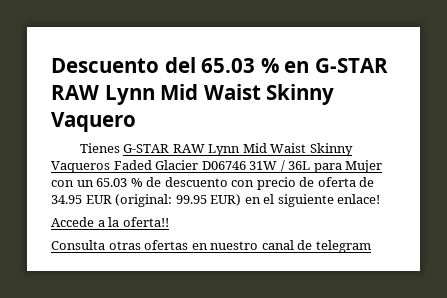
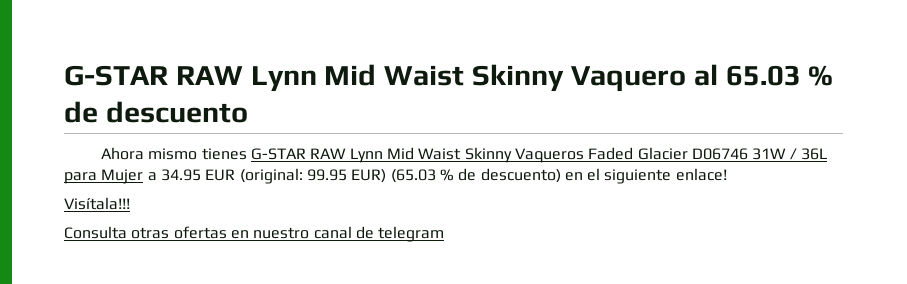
- Descuento del 65.03 % en G-STAR RAW Lynn Mid Waist Skinny Vaquero
- Tienes G-STAR RAW Lynn Mid Waist Skinny Vaqueros Faded Glacier D06746 31W / 36L para Mujer con un 65.03 % de descuento con precio de oferta de 34.95 EUR (original: 99.95 EUR) en el siguiente enlace!
+ G-STAR RAW Lynn Mid Waist Skinny Vaquero al 65.03 % de descuento
+ Ahora mismo tienes G-STAR RAW Lynn Mid Waist Skinny Vaqueros Faded Glacier D06746 31W / 36L para Mujer a 34.95 EUR (original: 99.95 EUR) (65.03 % de descuento) en el siguiente enlace!
- Accede a la oferta!!
+ Visítala!!!

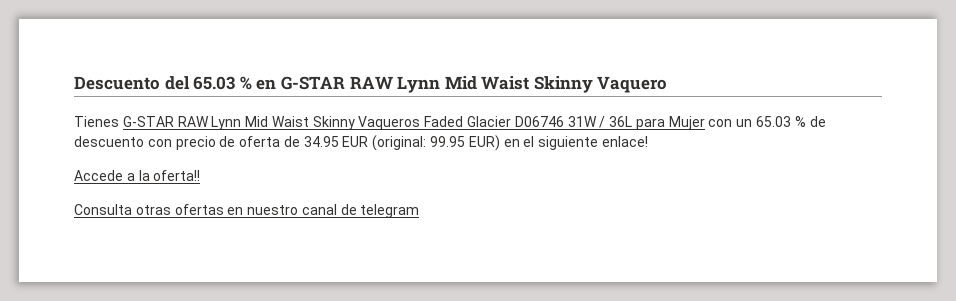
- G-STAR RAW Lynn Mid Waist Skinny Vaquero al 65.03 % de descuento
- Ahora mismo tienes G-STAR RAW Lynn Mid Waist Skinny Vaqueros Faded Glacier D06746 31W / 36L para Mujer a 34.95 EUR (original: 99.95 EUR) (65.03 % de descuento) en el siguiente enlace!
+ Descuento del 65.03 % en G-STAR RAW Lynn Mid Waist Skinny Vaquero
+ Tienes G-STAR RAW Lynn Mid Waist Skinny Vaqueros Faded Glacier D06746 31W / 36L para Mujer con un 65.03 % de descuento con precio de oferta de 34.95 EUR (original: 99.95 EUR) en el siguiente enlace!
- Visítala!!!
+ Accede a la oferta!!

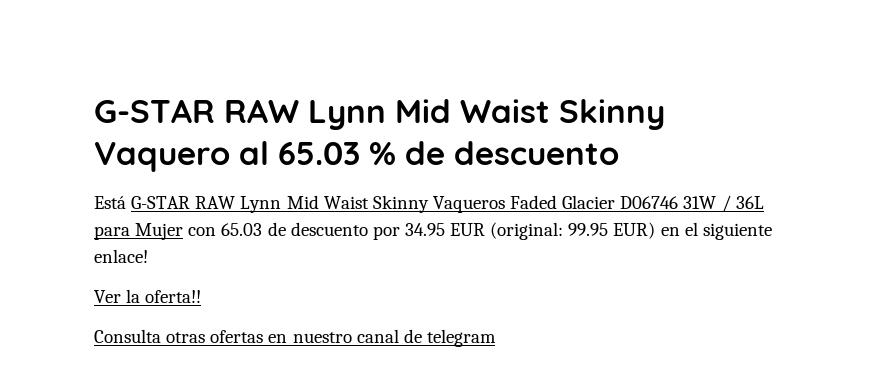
- Descuento del 65.03 % en G-STAR RAW Lynn Mid Waist Skinny Vaquero
- Tienes G-STAR RAW Lynn Mid Waist Skinny Vaqueros Faded Glacier D06746 31W / 36L para Mujer con un 65.03 % de descuento con precio de oferta de 34.95 EUR (original: 99.95 EUR) en el siguiente enlace!
+ G-STAR RAW Lynn Mid Waist Skinny Vaquero al 65.03 % de descuento
+ Está G-STAR RAW Lynn Mid Waist Skinny Vaqueros Faded Glacier D06746 31W / 36L para Mujer con 65.03 de descuento por 34.95 EUR (original: 99.95 EUR) en el siguiente enlace!
- Accede a la oferta!!
+ Ver la oferta!!

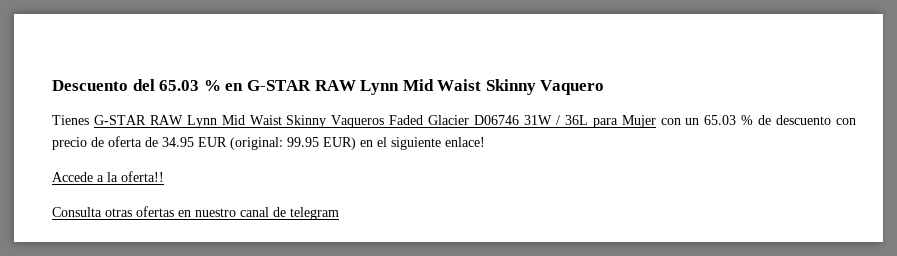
- G-STAR RAW Lynn Mid Waist Skinny Vaquero al 65.03 % de descuento
- Está G-STAR RAW Lynn Mid Waist Skinny Vaqueros Faded Glacier D06746 31W / 36L para Mujer con 65.03 de descuento por 34.95 EUR (original: 99.95 EUR) en el siguiente enlace!
+ Descuento del 65.03 % en G-STAR RAW Lynn Mid Waist Skinny Vaquero
+ Tienes G-STAR RAW Lynn Mid Waist Skinny Vaqueros Faded Glacier D06746 31W / 36L para Mujer con un 65.03 % de descuento con precio de oferta de 34.95 EUR (original: 99.95 EUR) en el siguiente enlace!
- Ver la oferta!!
+ Accede a la oferta!!

